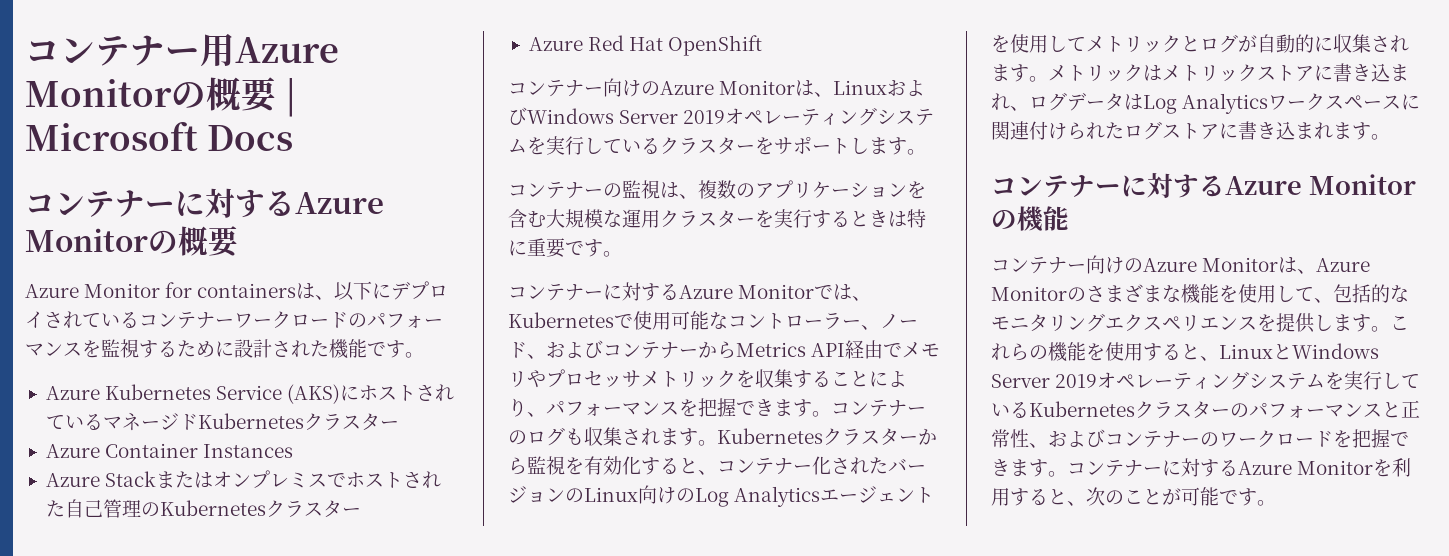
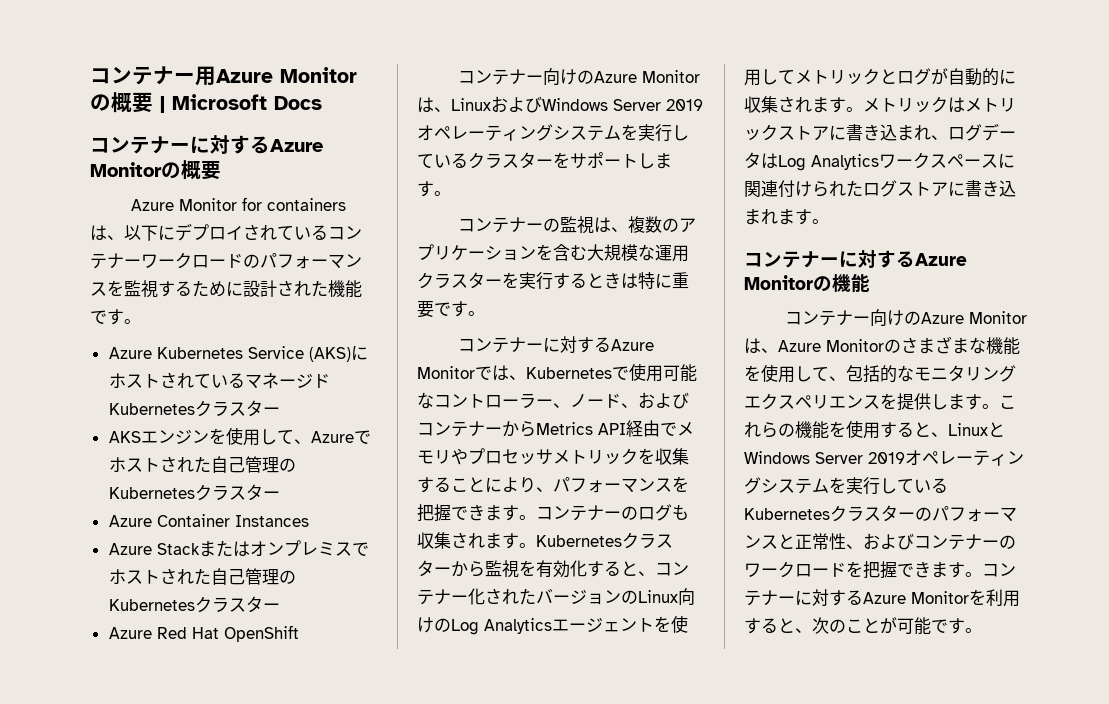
+ AKSエンジンを使用して、Azureでホストされた自己管理のKubernetesクラスター

